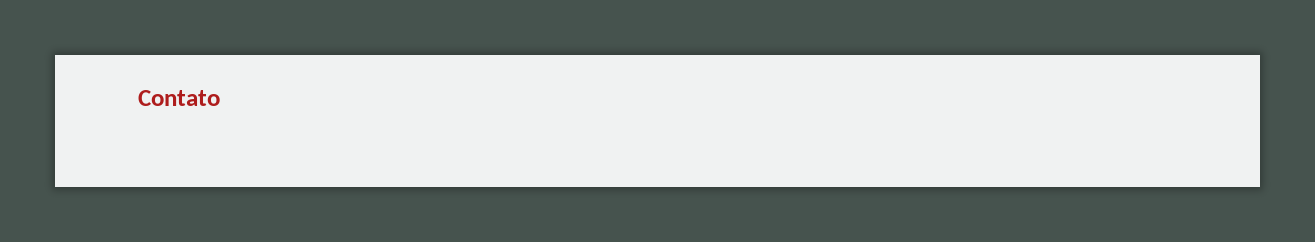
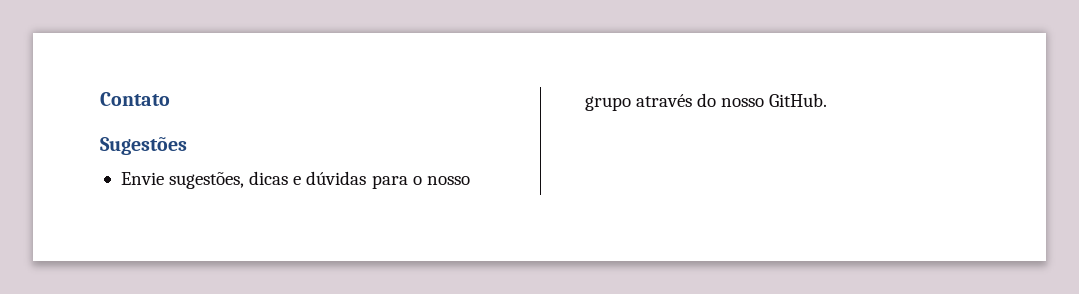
+ Sugestões
+ Envie sugestões, dicas e dúvidas para o nosso grupo através do nosso GitHub.

